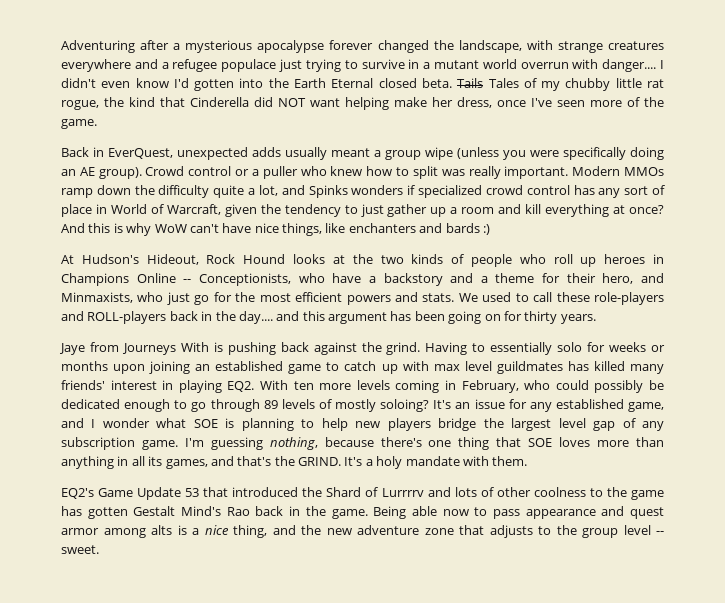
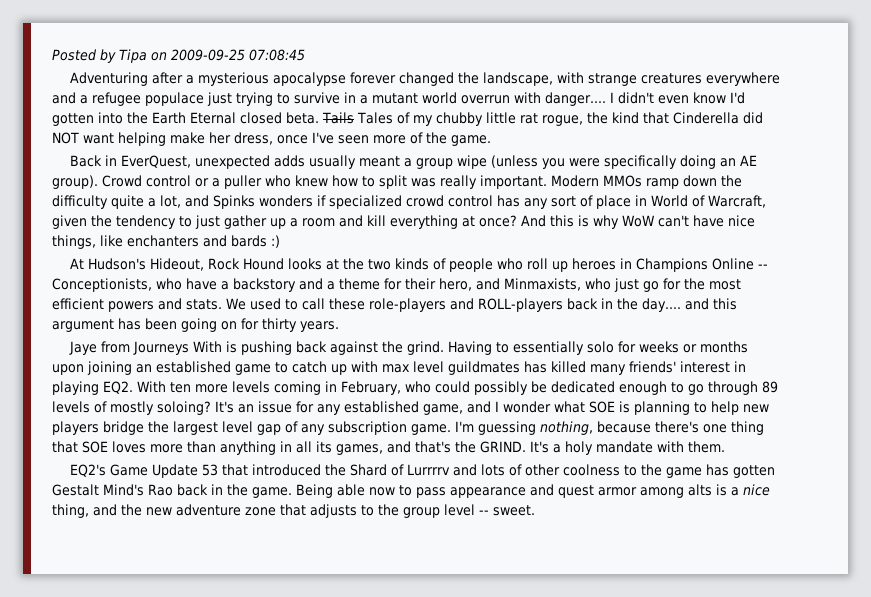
+ Posted by Tipa on 2009-09-25 07:08:45

